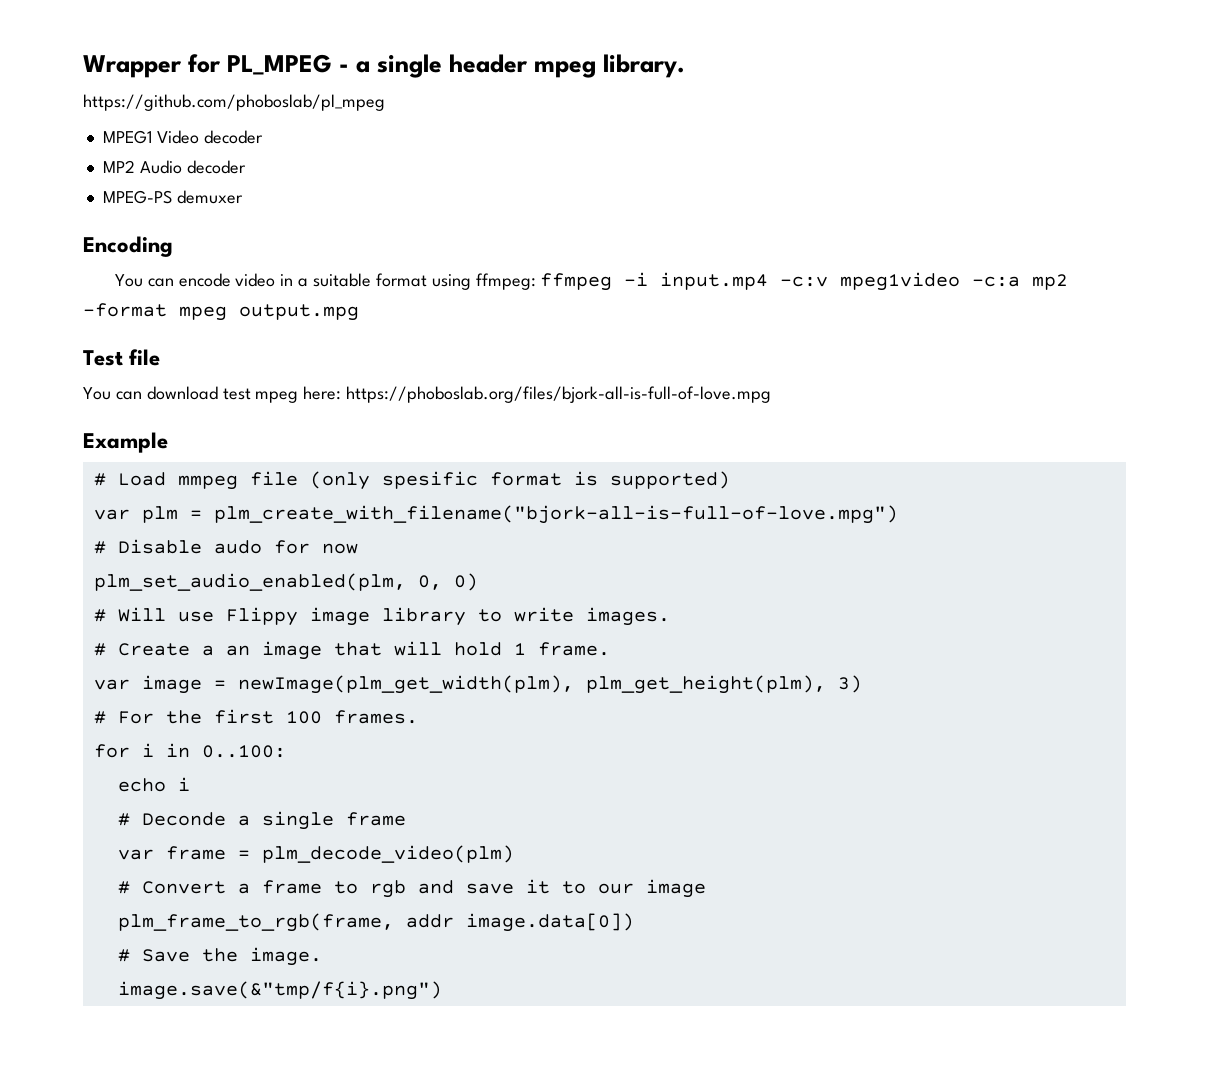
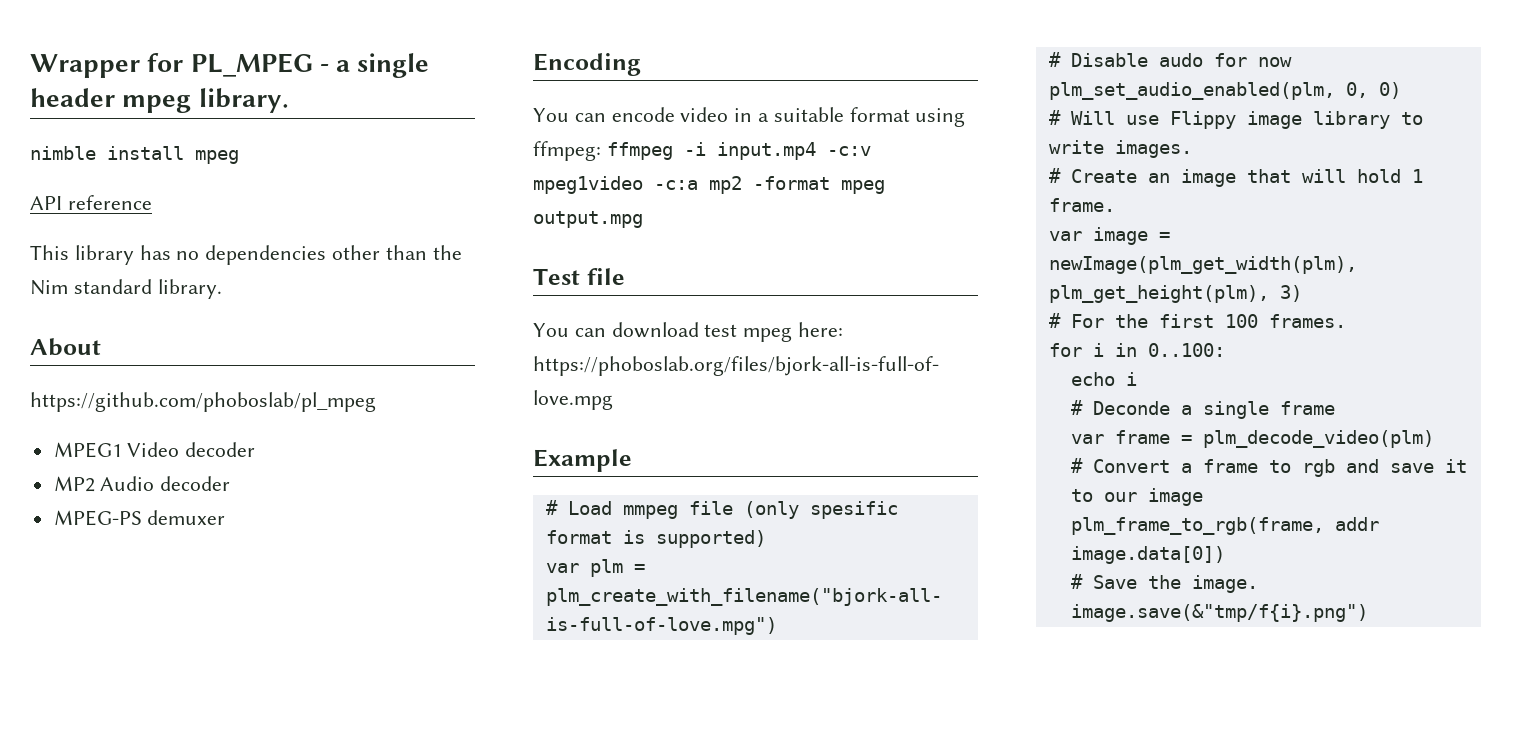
+ nimble install mpeg
+ API reference
+ This library has no dependencies other than the Nim standard library.
+ About
- # Create a an image that will hold 1 frame.
+ # Create an image that will hold 1 frame.

